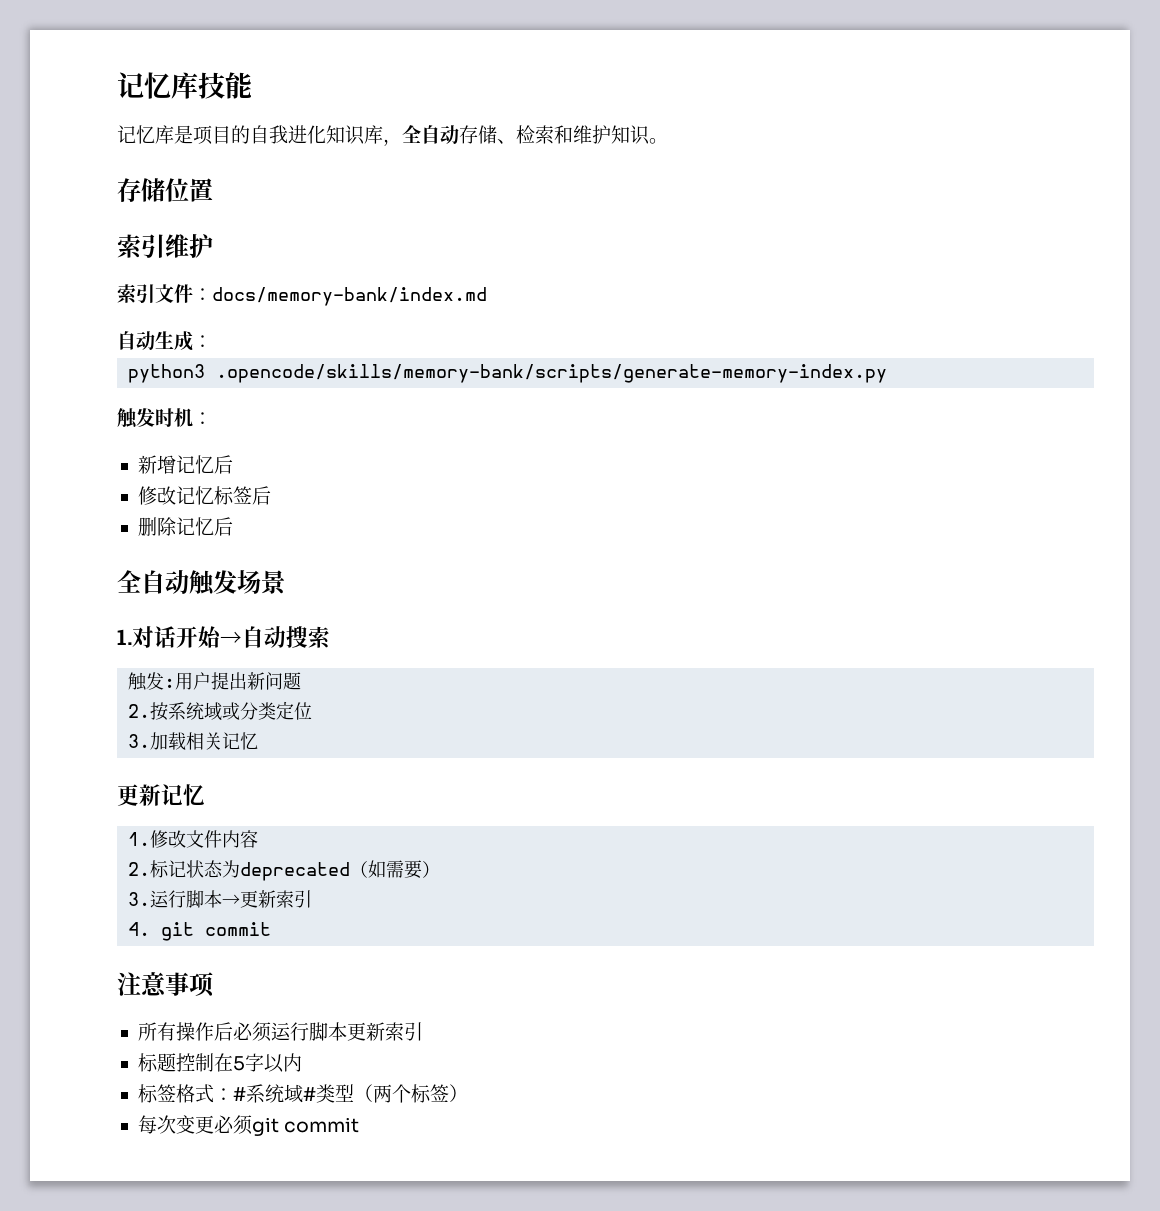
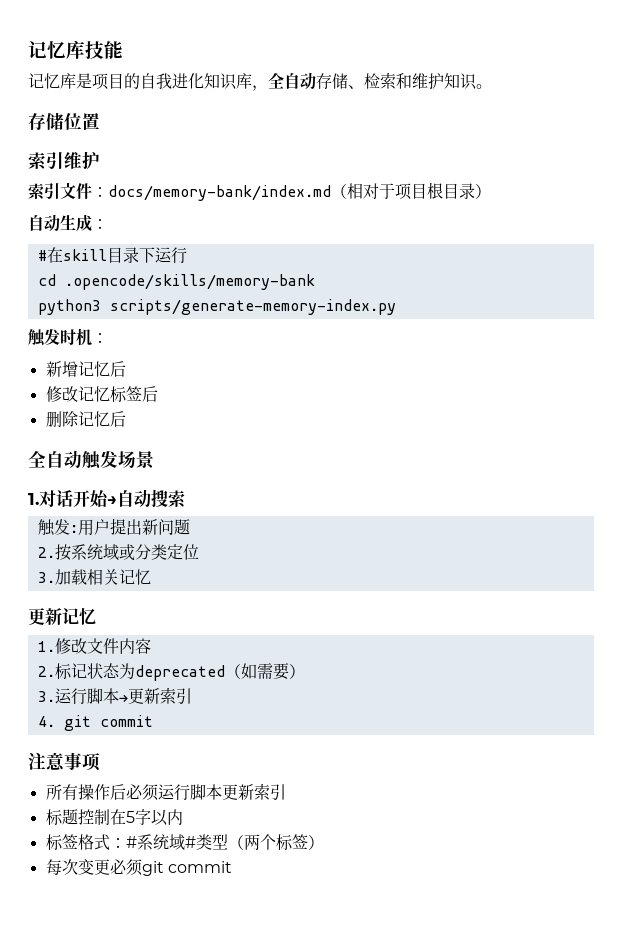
- 索引文件：docs/memory-bank/index.md
+ 索引文件：docs/memory-bank/index.md（相对于项目根目录）
  自动生成：
+ #在skill目录下运行
+ cd .opencode/skills/memory-bank
- python3 .opencode/skills/memory-bank/scripts/generate-memory-index.py
+ python3 scripts/generate-memory-index.py

